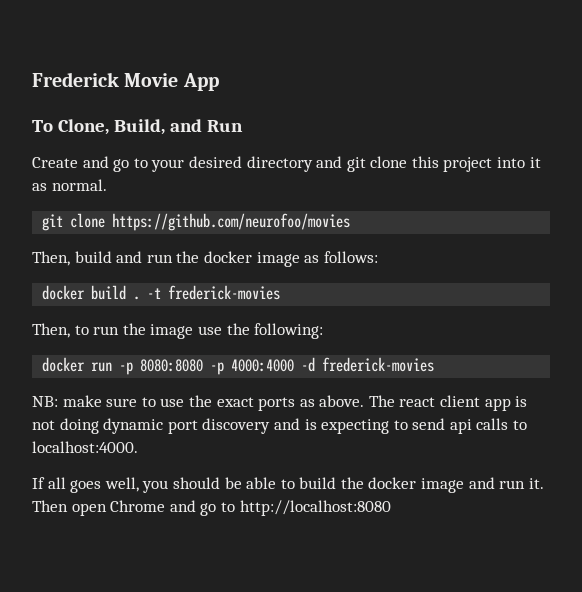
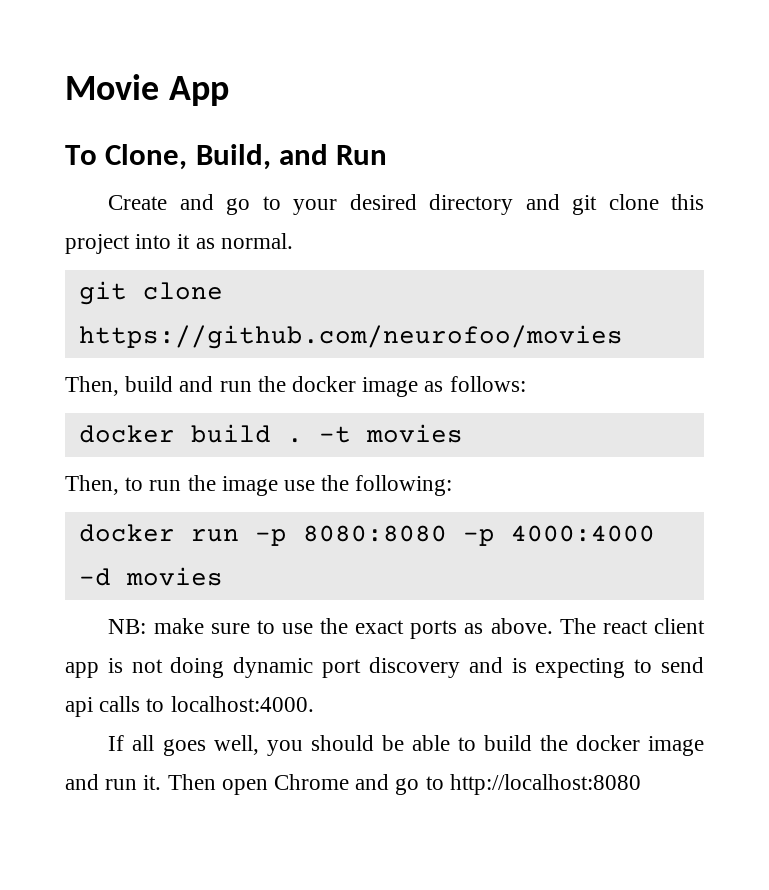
- Frederick Movie App
+ Movie App
- -t frederick-movies
+ -t movies
- docker run -p 8080:8080 -p 4000:4000 -d frederick-movies
+ docker run -p 8080:8080 -p 4000:4000 -d movies

